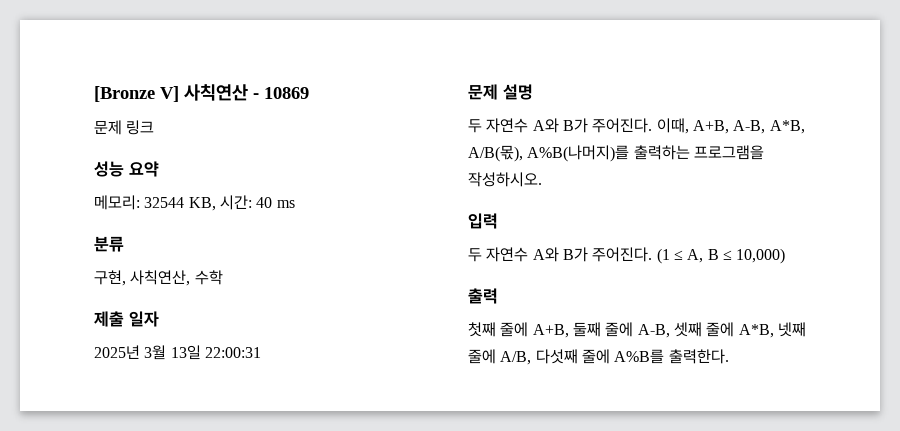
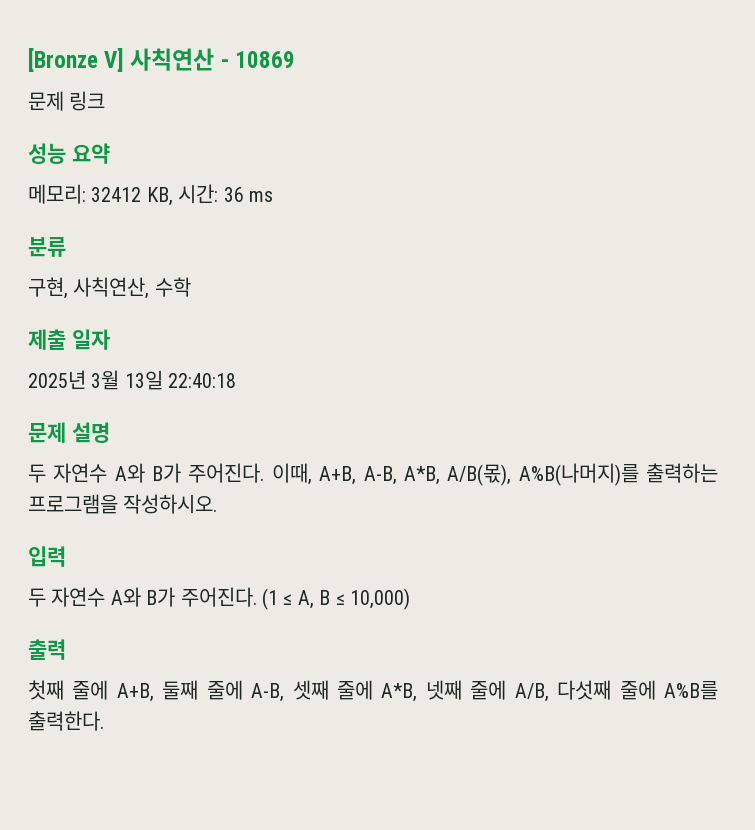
- 메모리: 32544 KB, 시간: 40 ms
+ 메모리: 32412 KB, 시간: 36 ms
- 2025년 3월 13일 22:00:31
+ 2025년 3월 13일 22:40:18

